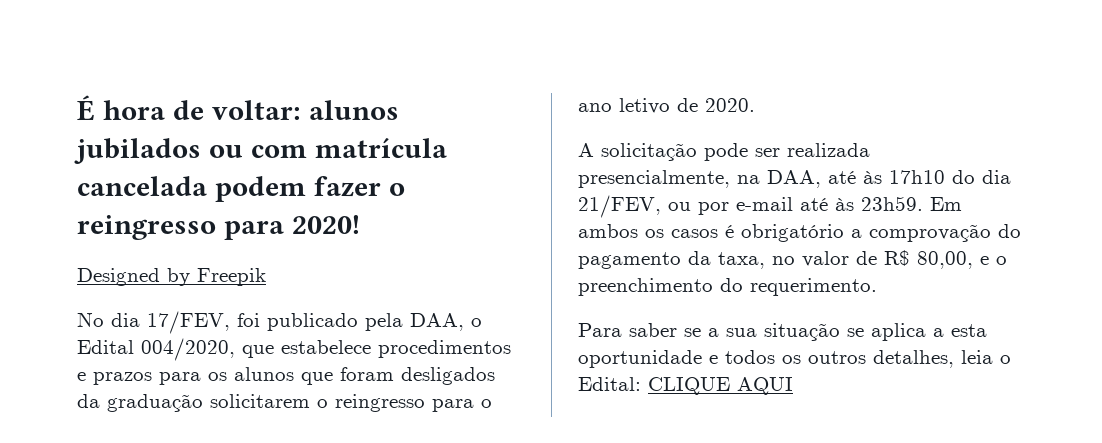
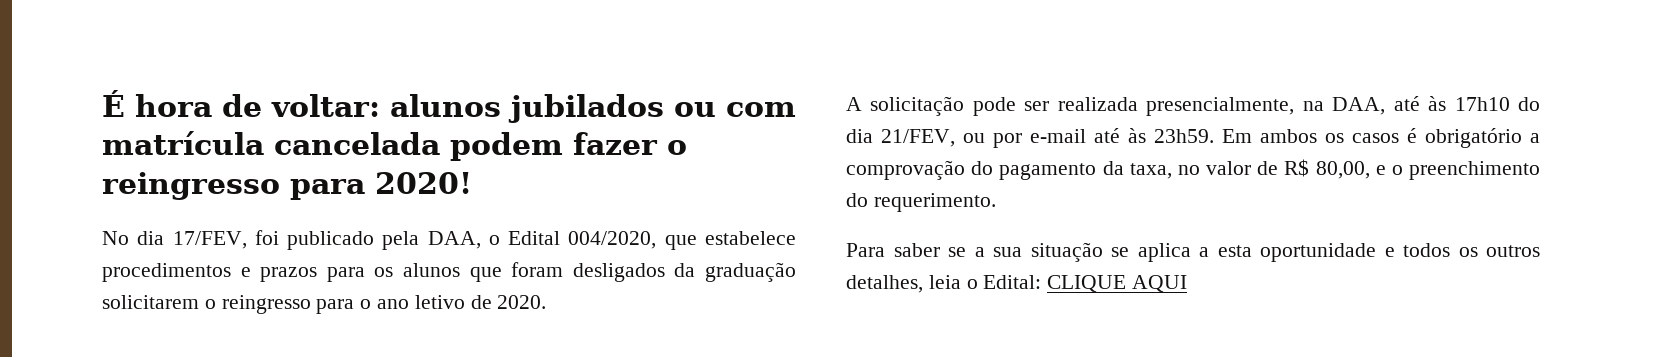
- Designed by Freepik

